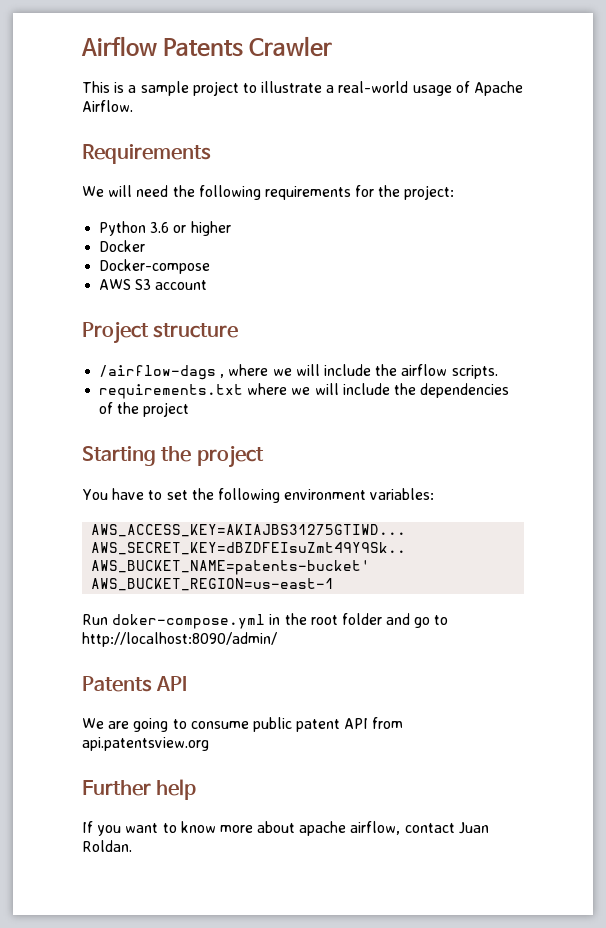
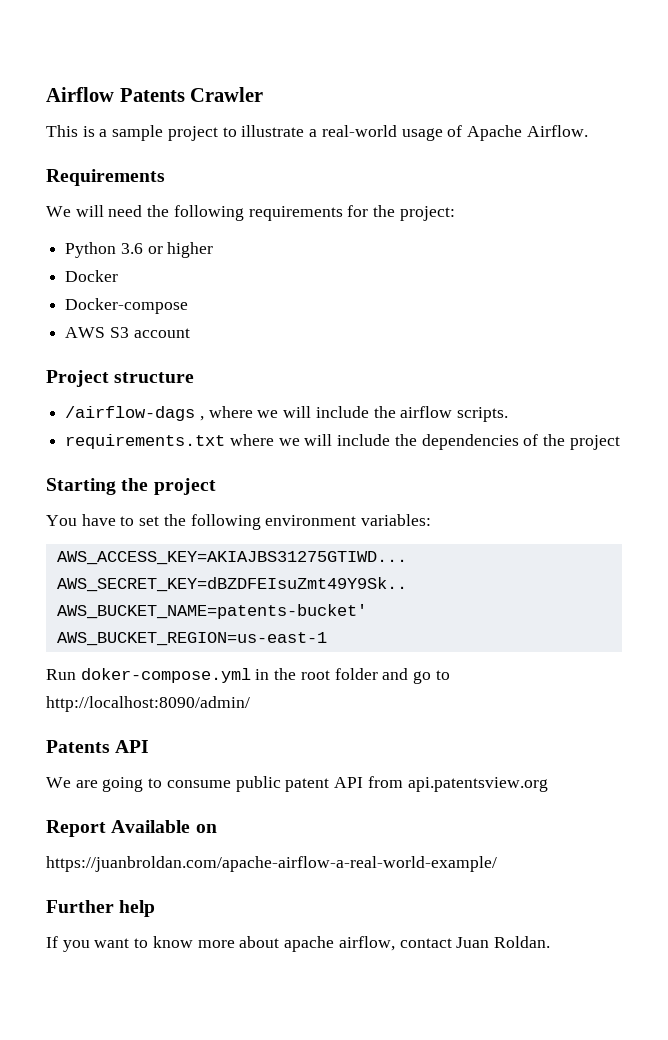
+ Report Available on
+ https://juanbroldan.com/apache-airflow-a-real-world-example/

